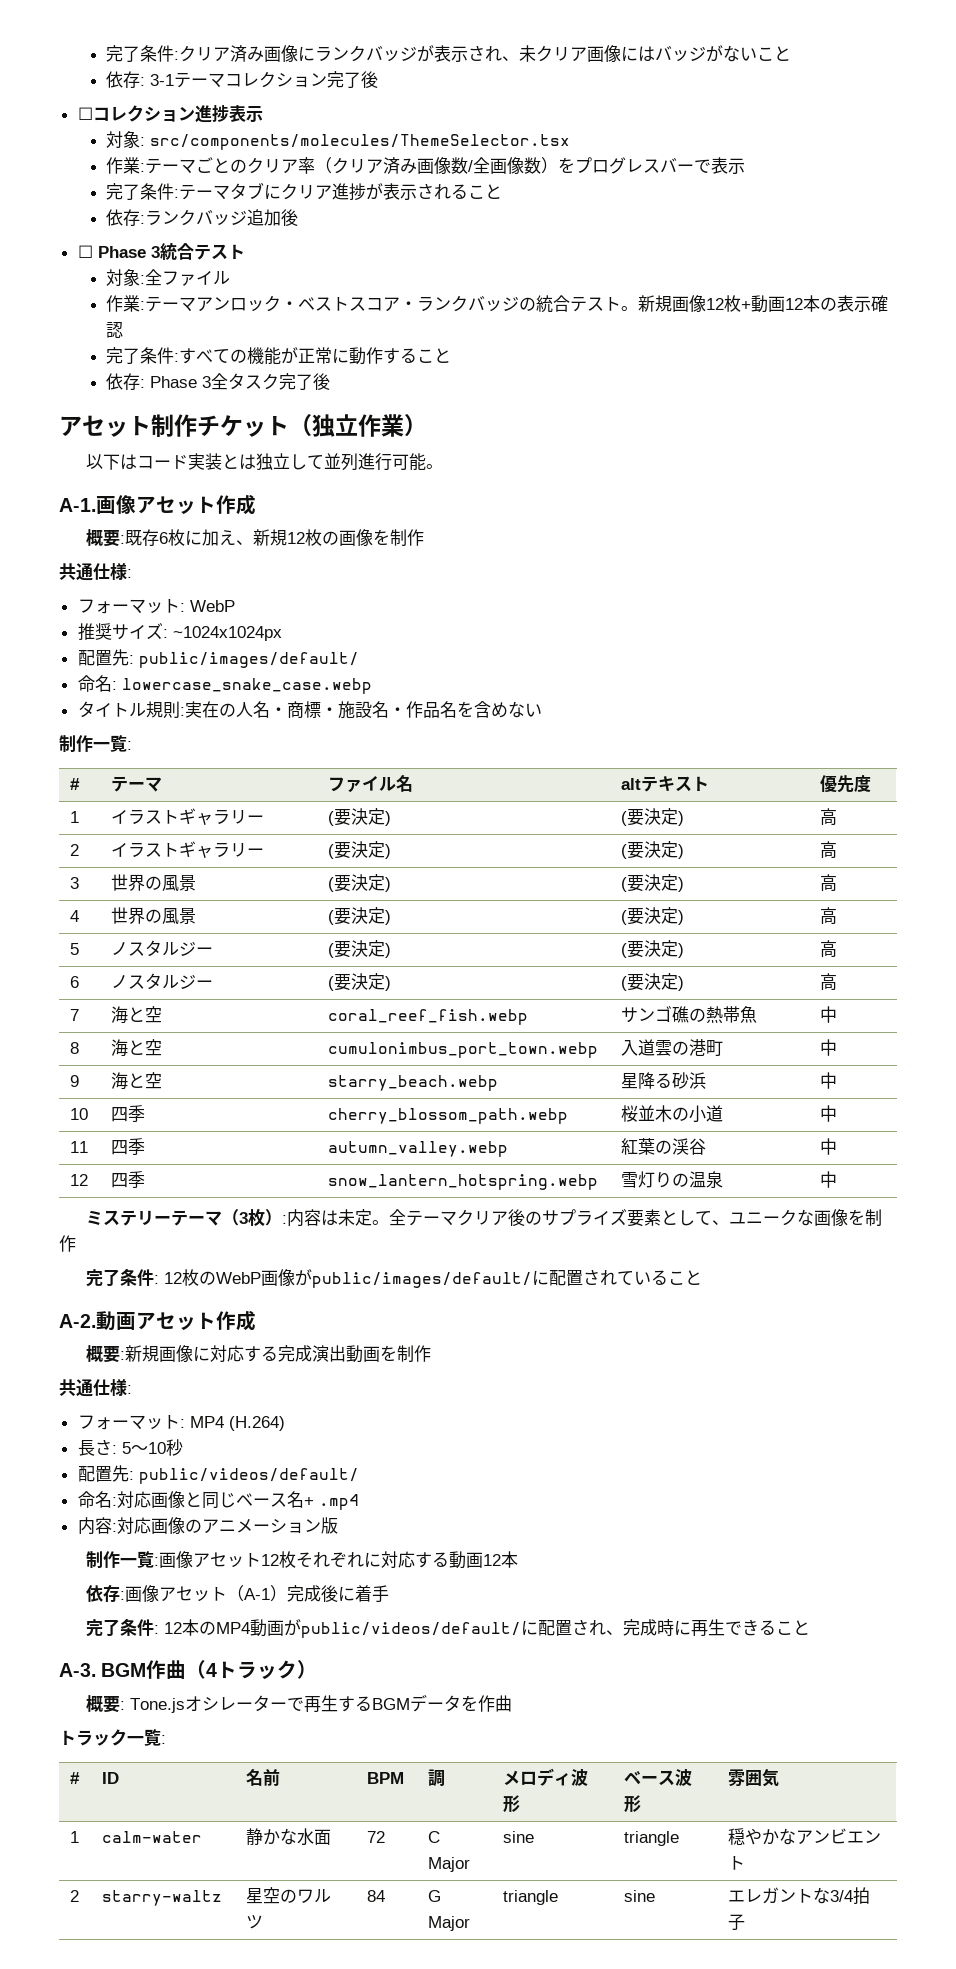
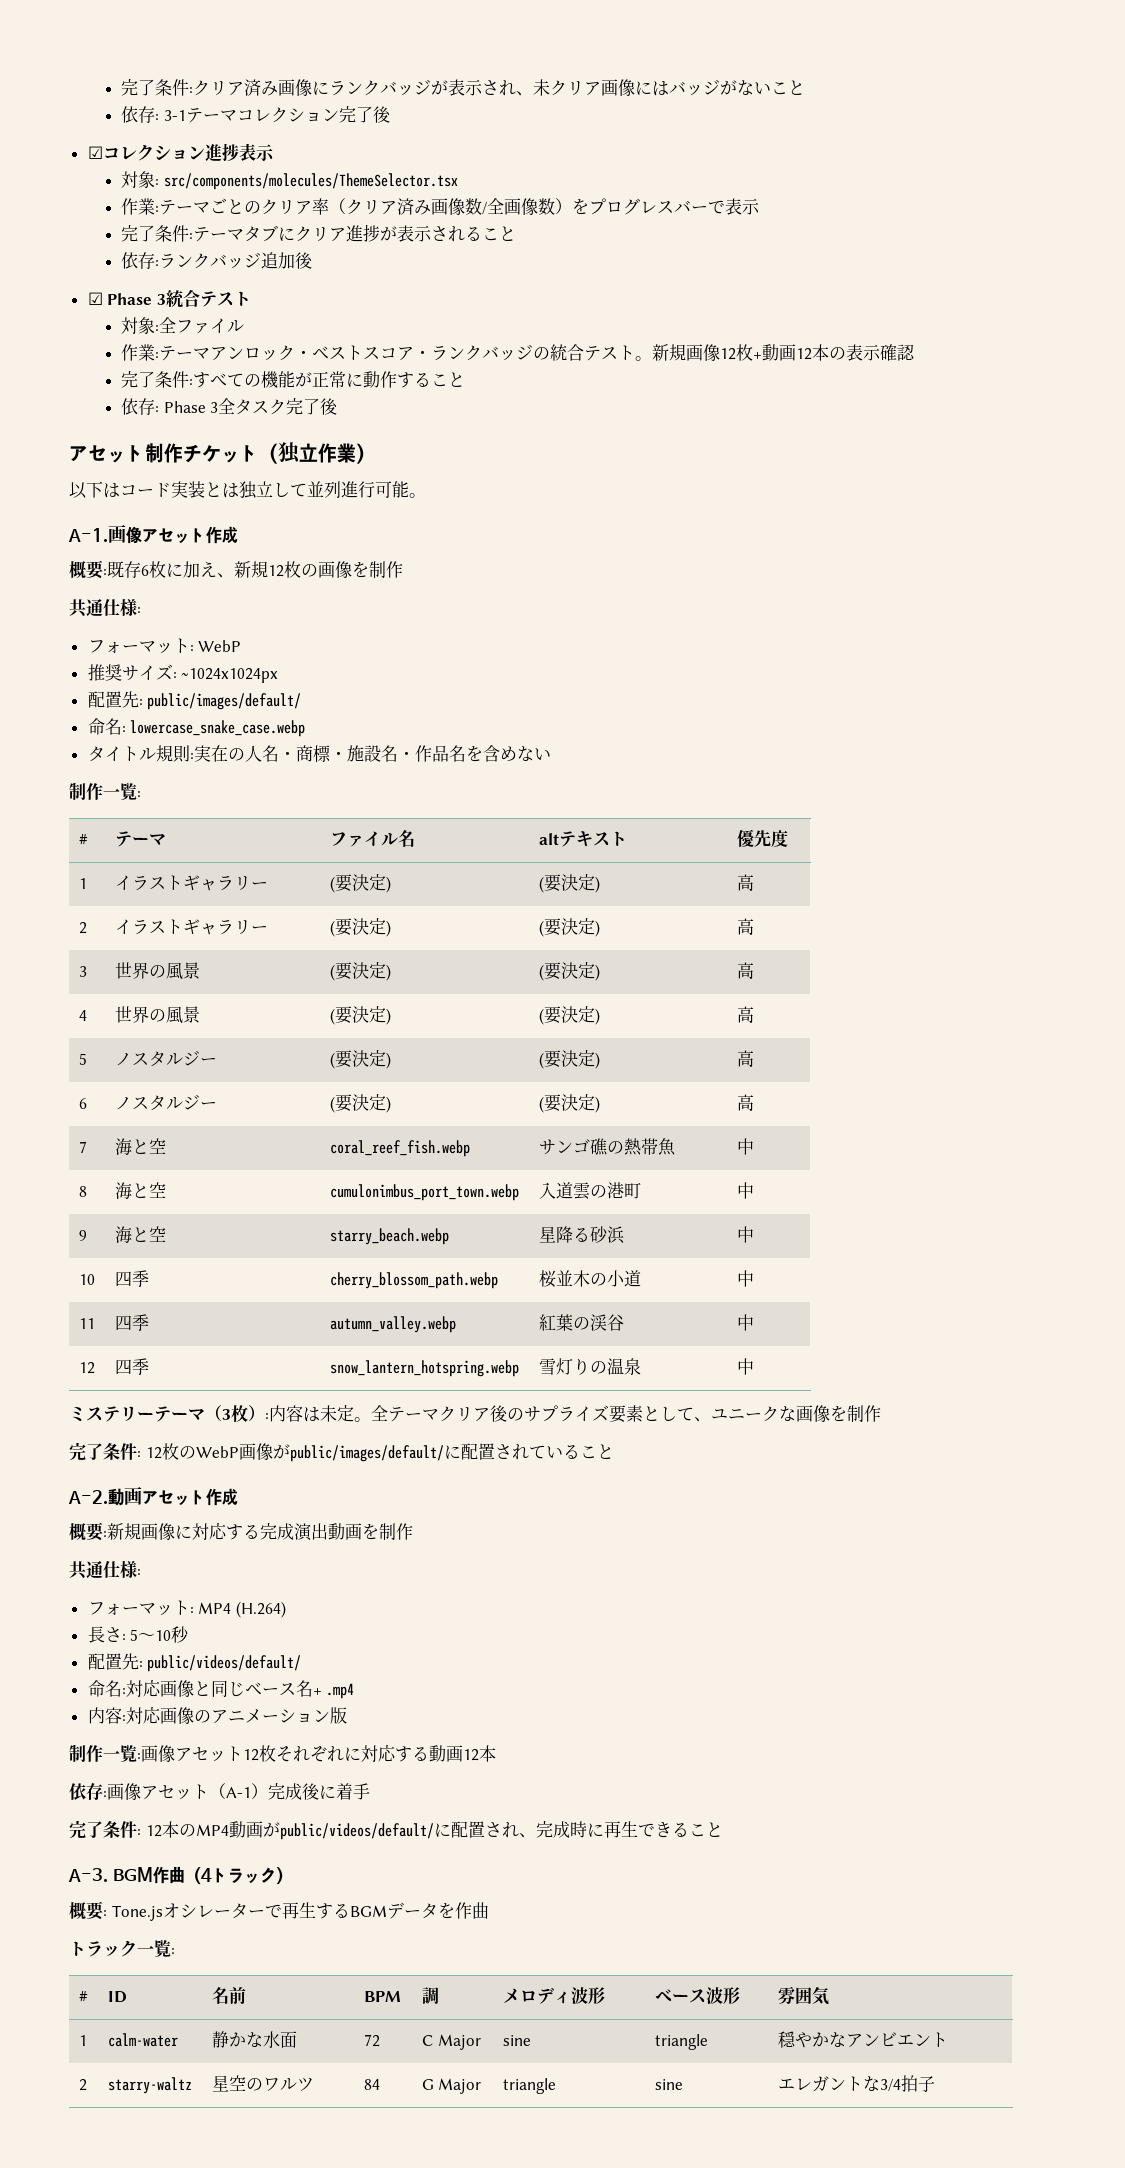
- ☐コレクション進捗表示
+ ☑コレクション進捗表示
- ☐ Phase 3統合テスト
+ ☑ Phase 3統合テスト

